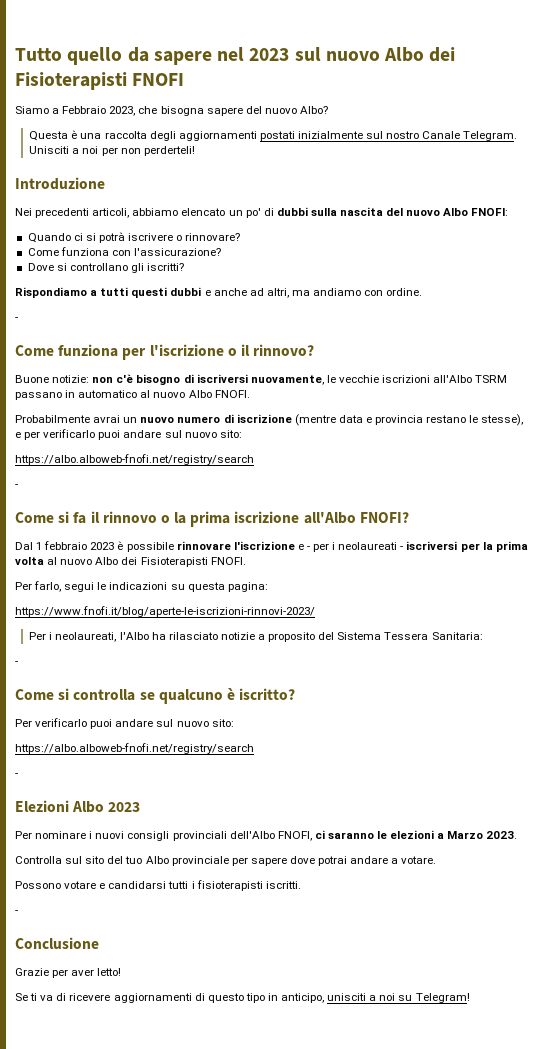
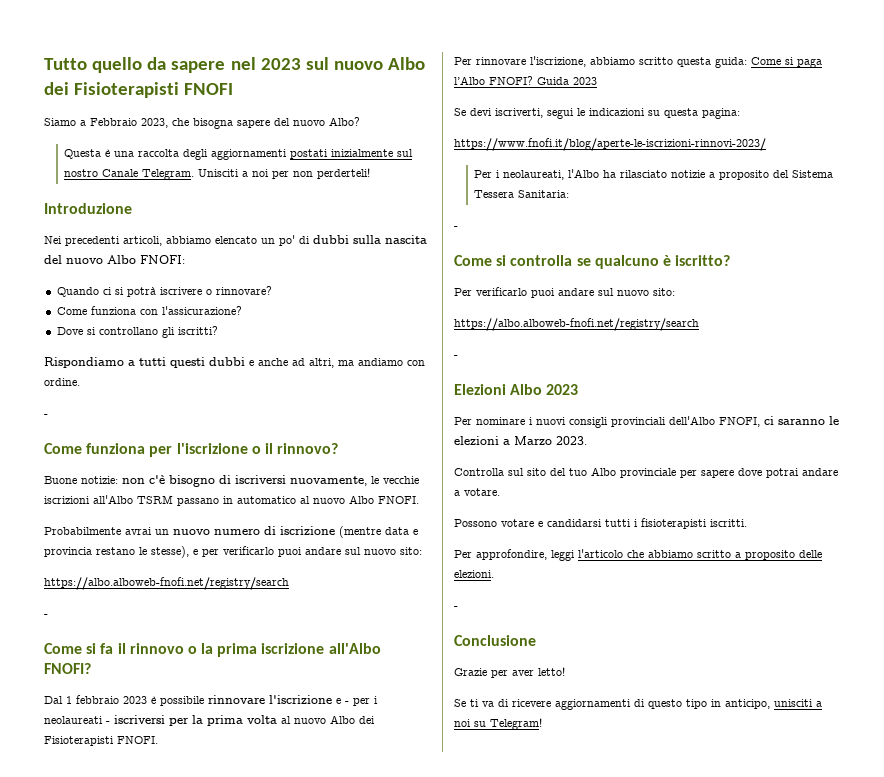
- Per farlo, segui le indicazioni su questa pagina:
+ Per rinnovare l'iscrizione, abbiamo scritto questa guida: Come si paga l’Albo FNOFI? Guida 2023
+ Se devi iscriverti, segui le indicazioni su questa pagina:
+ Per approfondire, leggi l'articolo che abbiamo scritto a proposito delle elezioni.

